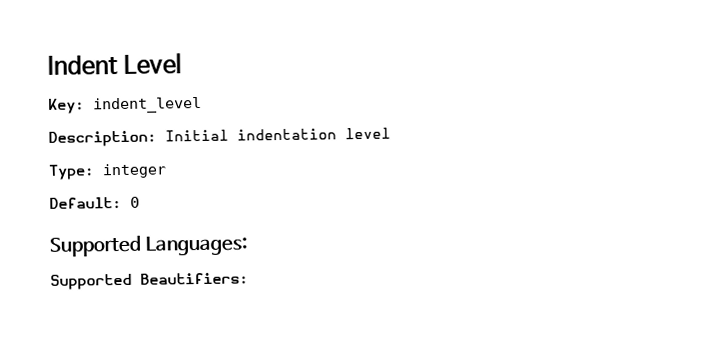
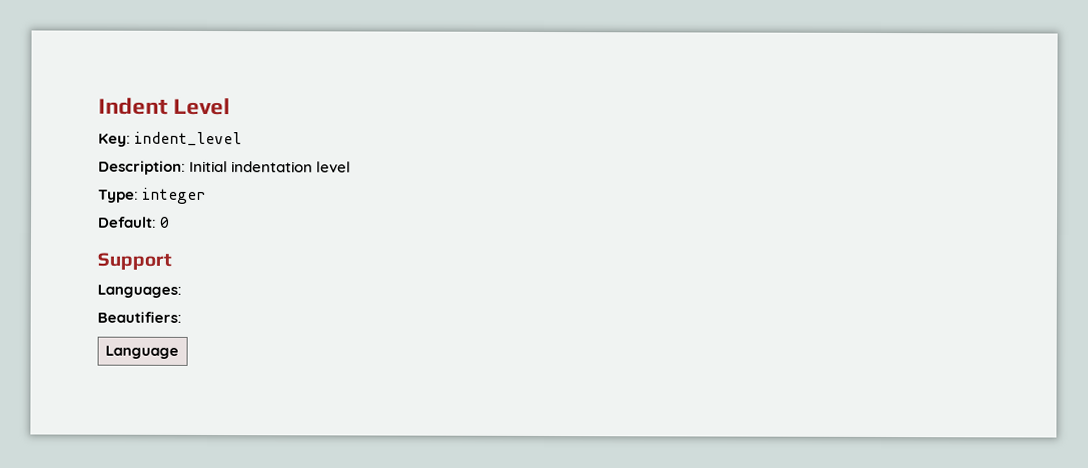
- Supported Languages:
+ Support
+ Languages:
- Supported Beautifiers:
+ Beautifiers:
+ Language

